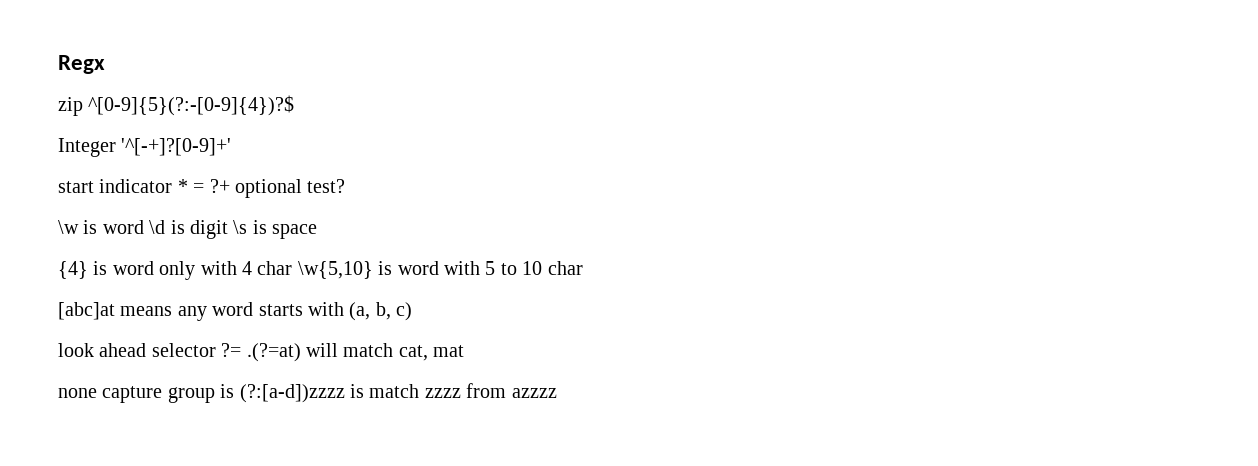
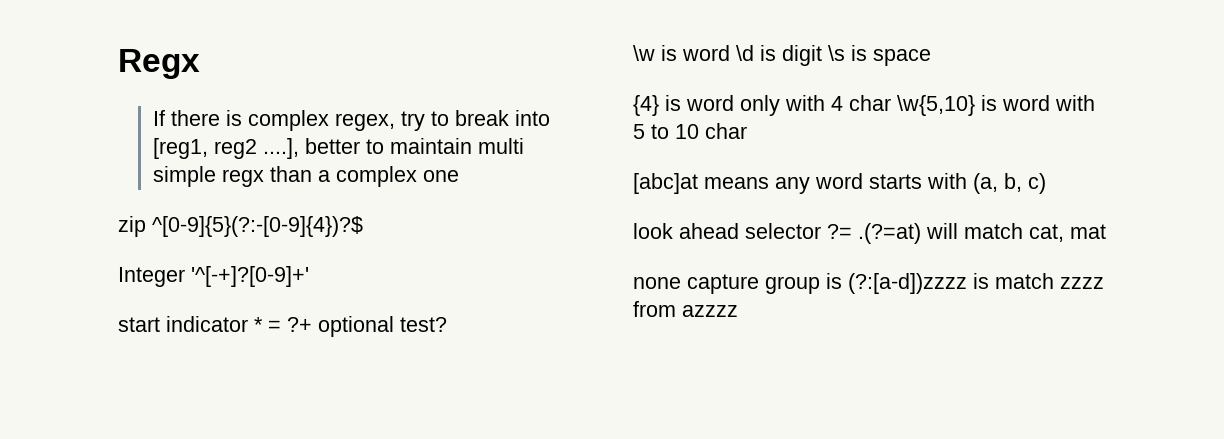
+ If there is complex regex, try to break into [reg1, reg2 ....], better to maintain multi simple regx than a complex one

